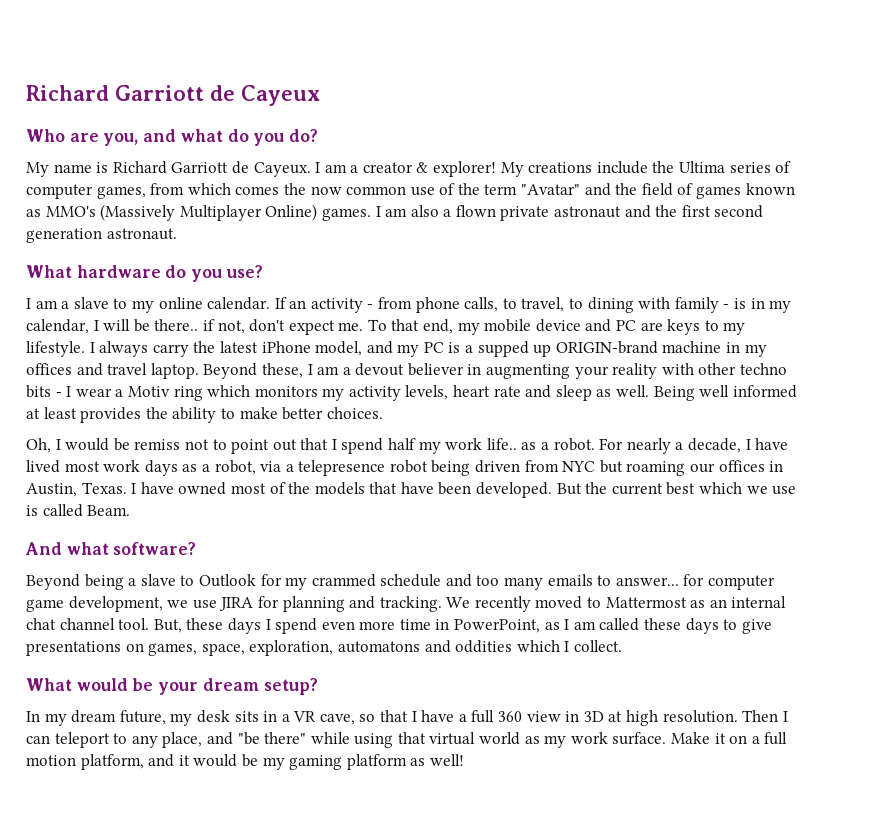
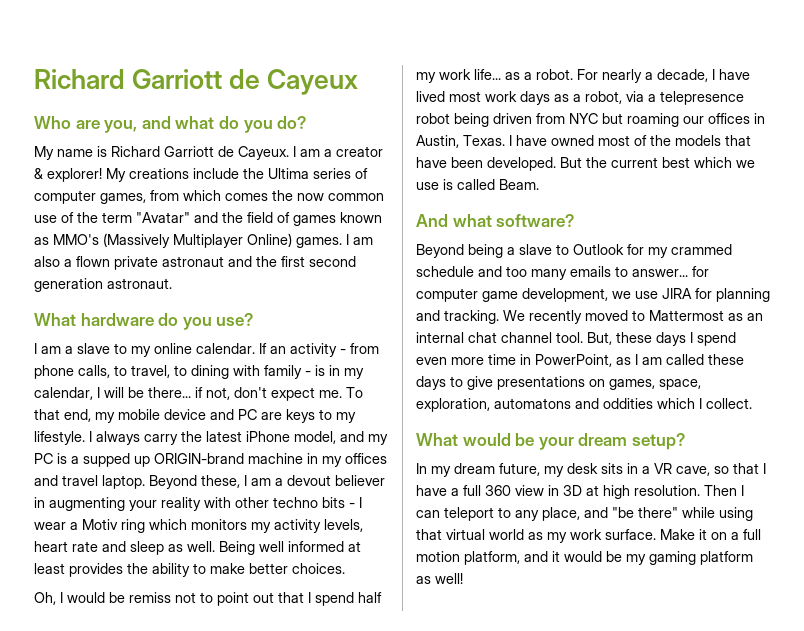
- If an activity - from phone calls, to travel, to dining with family - is in my calendar, I will be there.. if not, don't expect me.
+ If an activity - from phone calls, to travel, to dining with family - is in my calendar, I will be there... if not, don't expect me.
- Oh, I would be remiss not to point out that I spend half my work life.. as a robot.
+ Oh, I would be remiss not to point out that I spend half my work life... as a robot.

